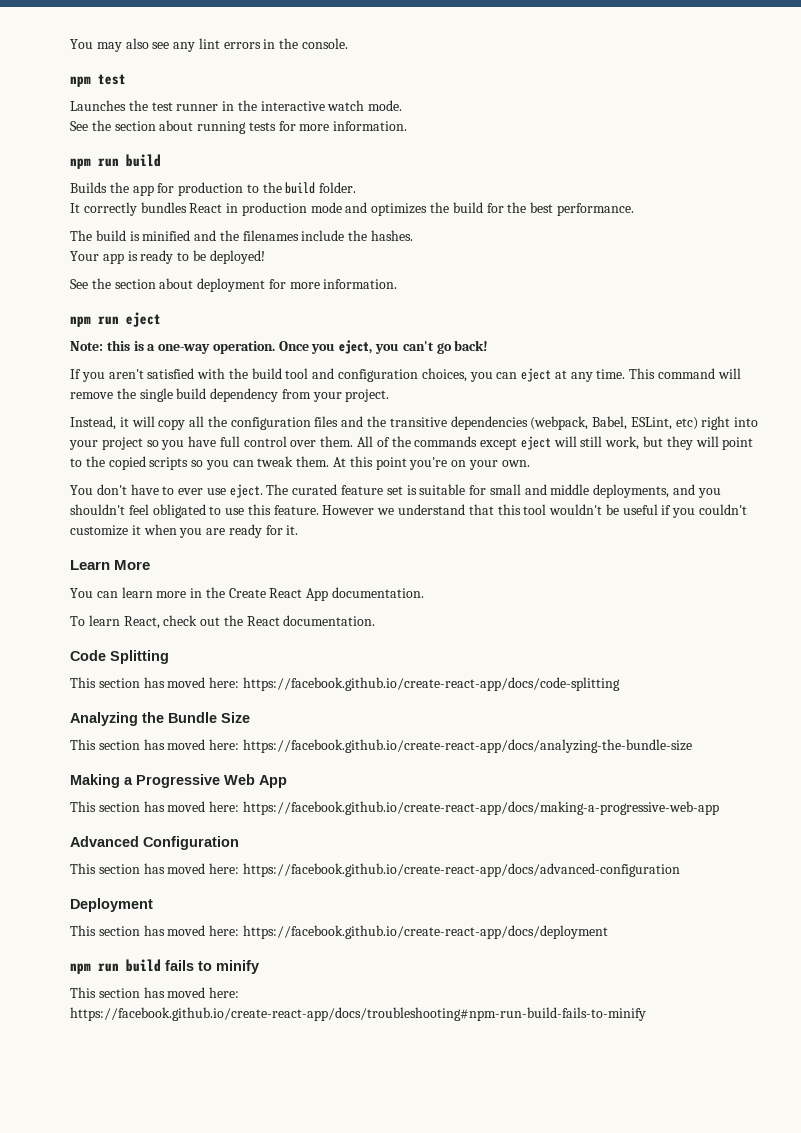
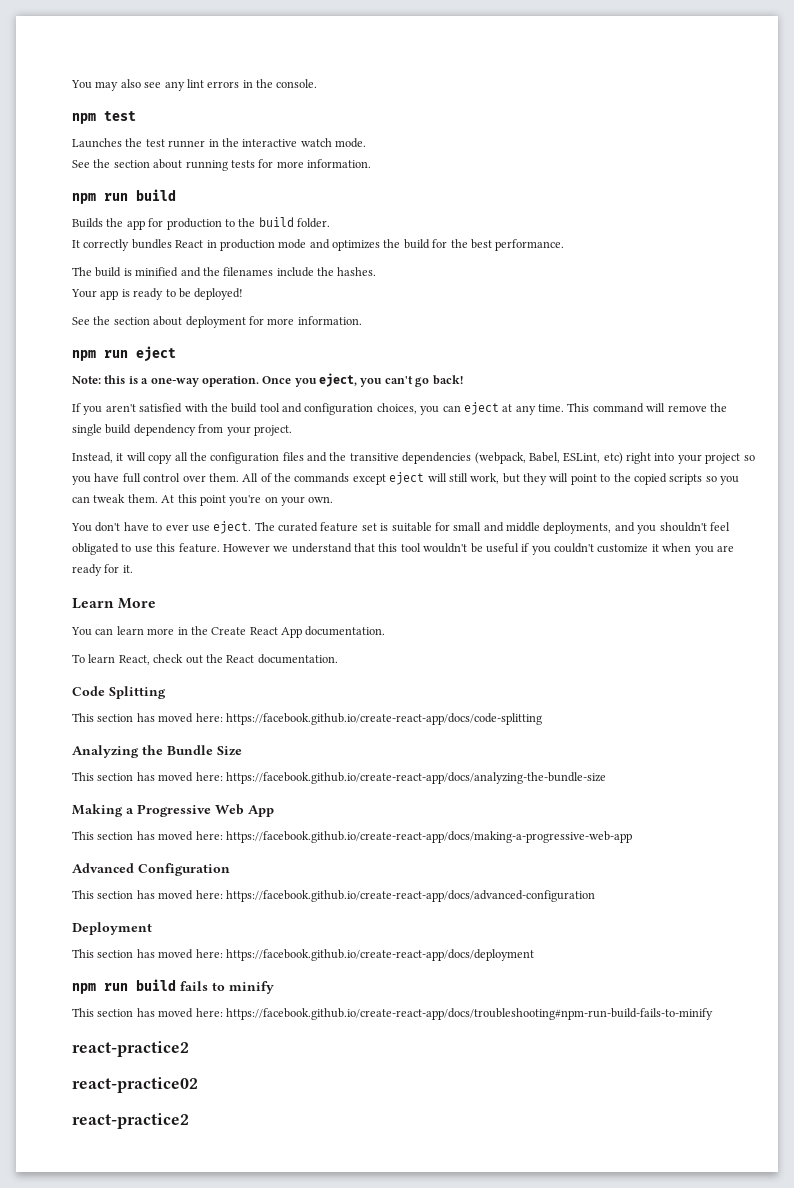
  This section has moved here: https://facebook.github.io/create-react-app/docs/troubleshooting#npm-run-build-fails-to-minify
+ react-practice2
+ react-practice02
+ react-practice2

